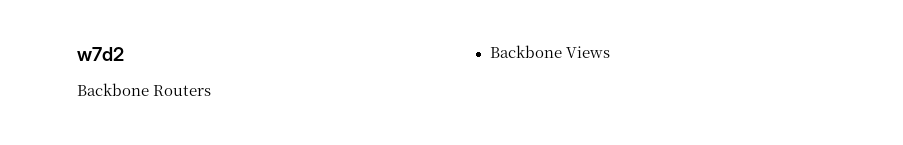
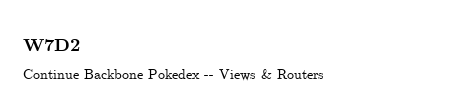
- w7d2
- Backbone Routers
+ W7D2
+ Continue Backbone Pokedex -- Views & Routers
- Backbone Views

